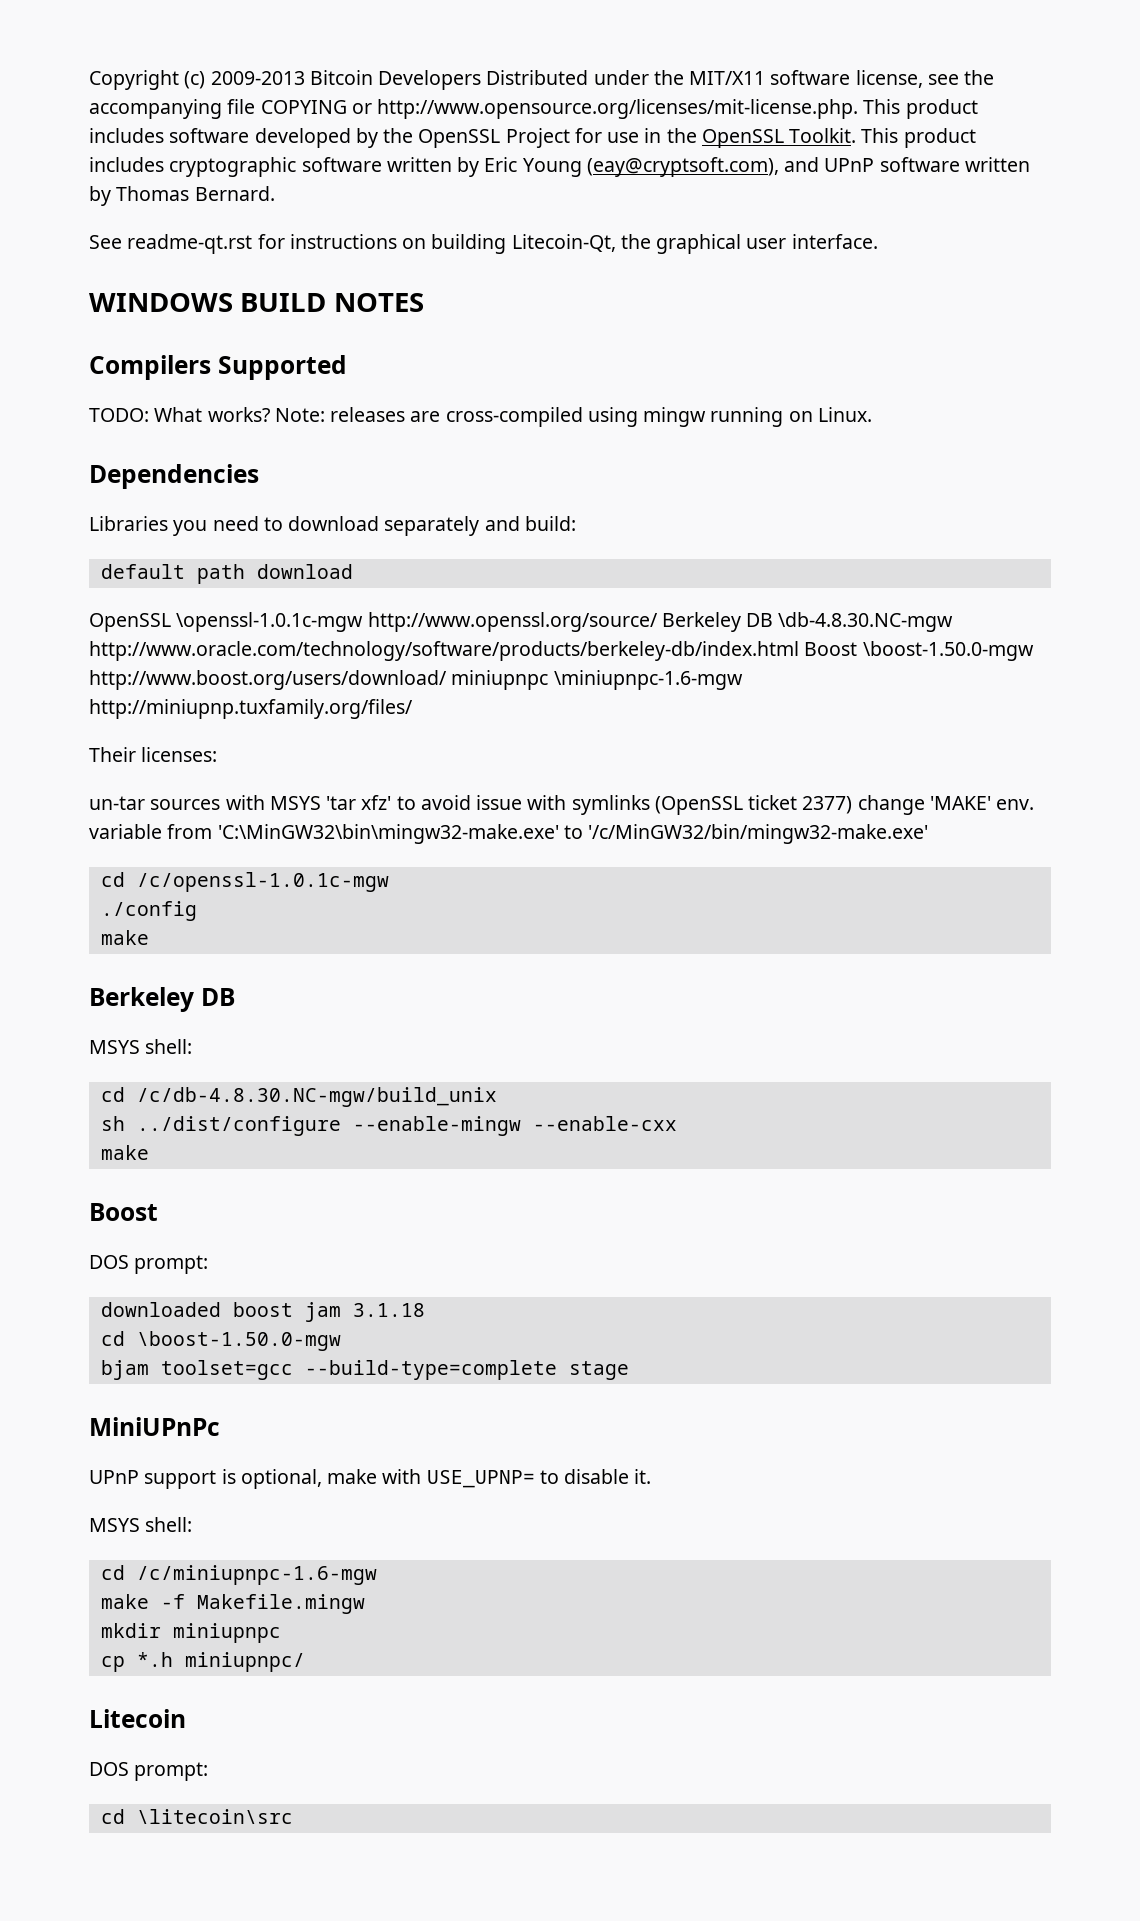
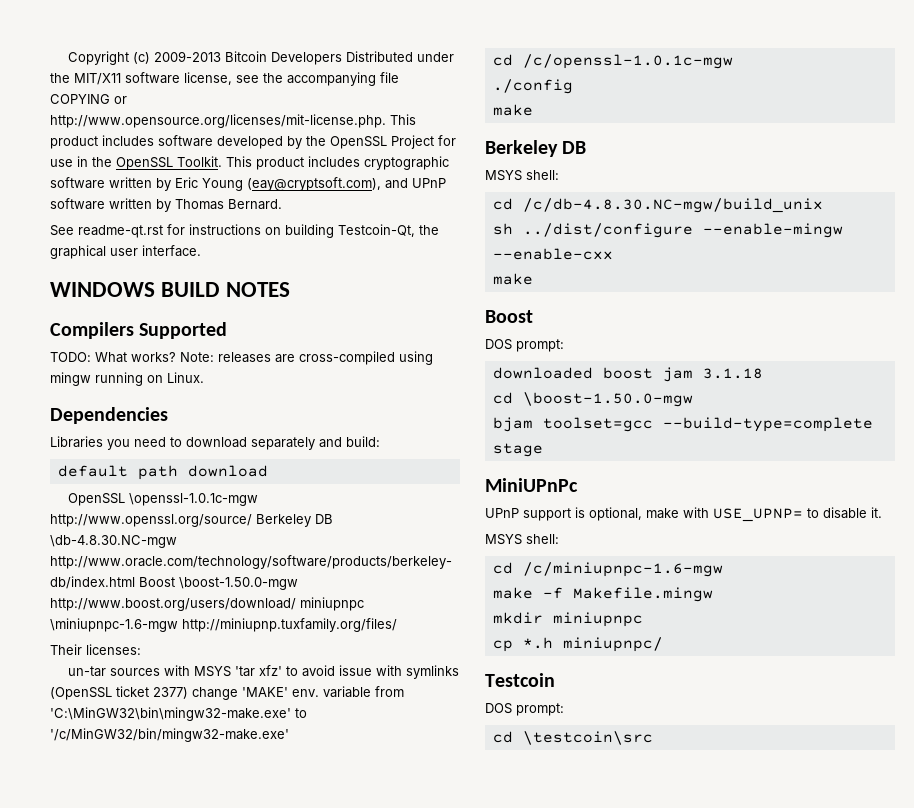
- See readme-qt.rst for instructions on building Litecoin-Qt, the graphical user interface.
+ See readme-qt.rst for instructions on building Testcoin-Qt, the graphical user interface.
- Litecoin
+ Testcoin
- cd \litecoin\src
+ cd \testcoin\src

